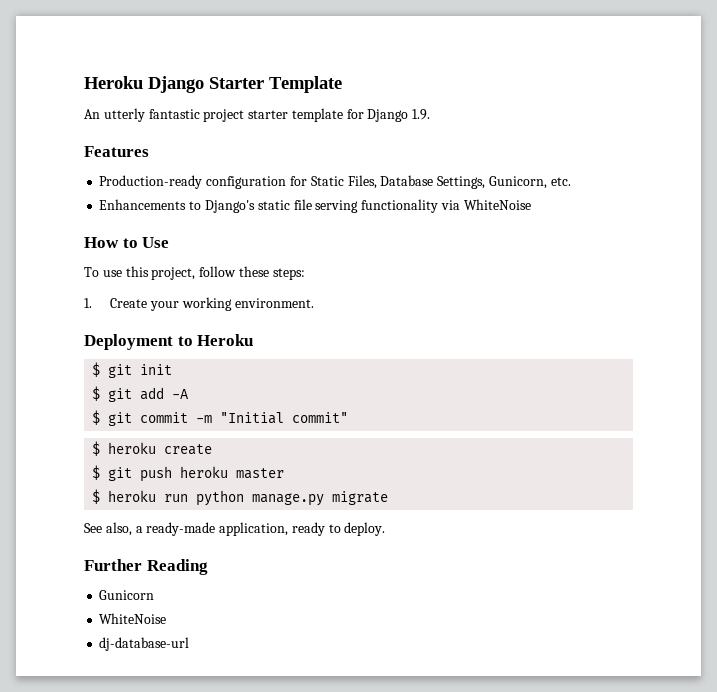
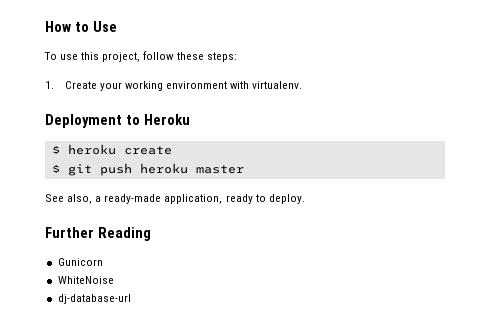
- Heroku Django Starter Template
- An utterly fantastic project starter template for Django 1.9.
- Features
- Production-ready configuration for Static Files, Database Settings, Gunicorn, etc.
- Enhancements to Django's static file serving functionality via WhiteNoise
- 1. Create your working environment.
+ 1. Create your working environment with virtualenv.
- $ git init
- $ git add -A
- $ git commit -m "Initial commit"
- $ heroku run python manage.py migrate

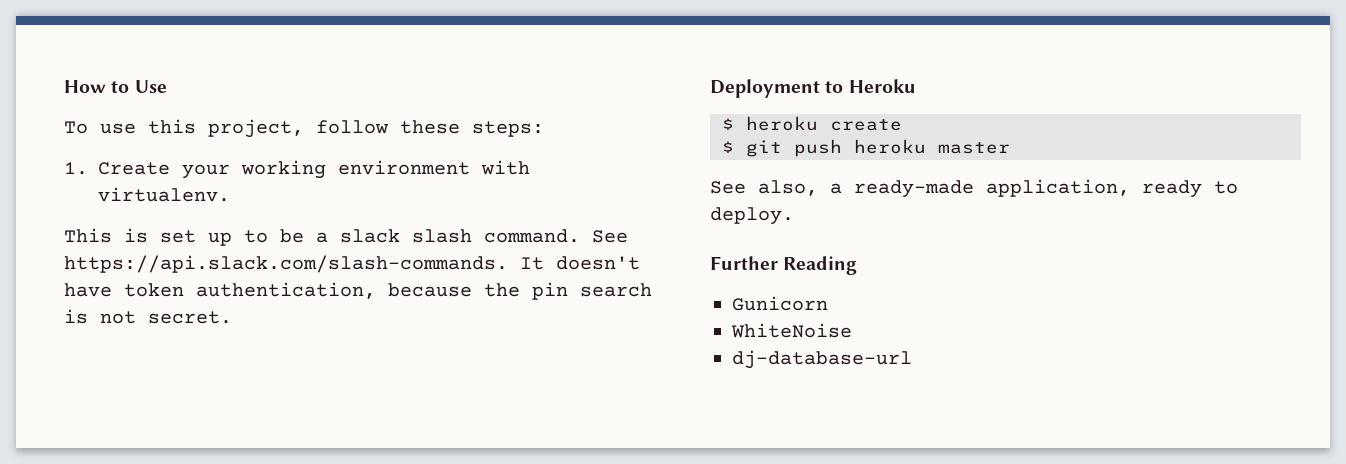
+ This is set up to be a slack slash command. See https://api.slack.com/slash-commands. It doesn't have token authentication, because the pin search is not secret.

